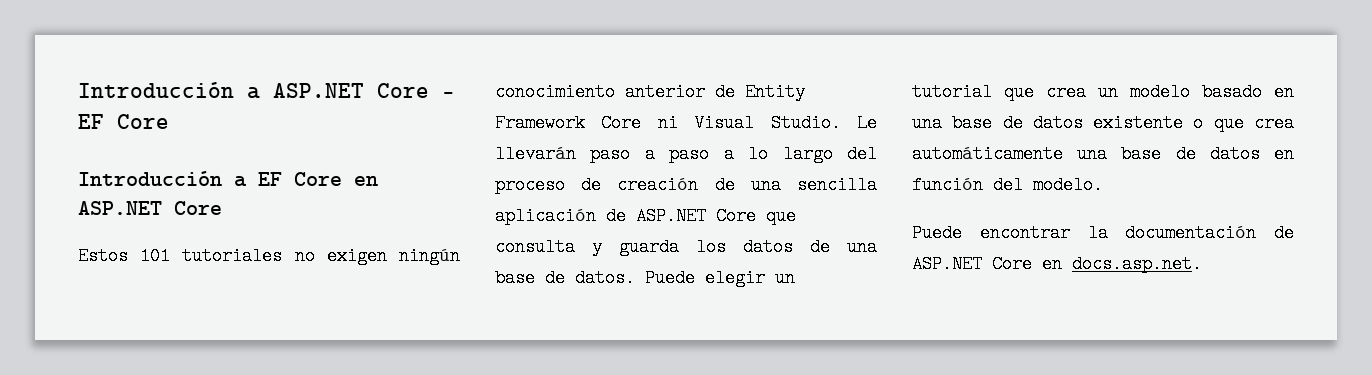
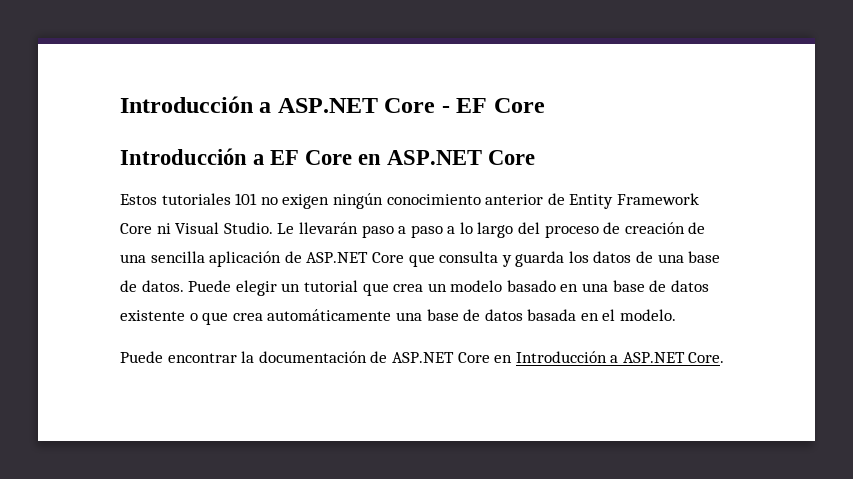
- Estos 101 tutoriales no exigen ningún conocimiento anterior de Entity Framework Core ni Visual Studio.
+ Estos tutoriales 101 no exigen ningún conocimiento anterior de Entity Framework Core ni Visual Studio.
- Puede elegir un tutorial que crea un modelo basado en una base de datos existente o que crea automáticamente una base de datos en función del modelo.
+ Puede elegir un tutorial que crea un modelo basado en una base de datos existente o que crea automáticamente una base de datos basada en el modelo.
- Puede encontrar la documentación de ASP.NET Core en docs.asp.net.
+ Puede encontrar la documentación de ASP.NET Core en Introducción a ASP.NET Core.

